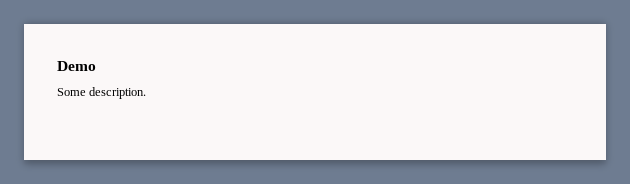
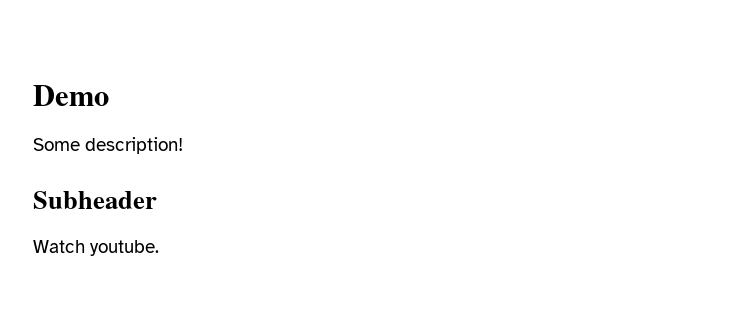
- Some description.
+ Some description!
+ Subheader
+ Watch youtube.

